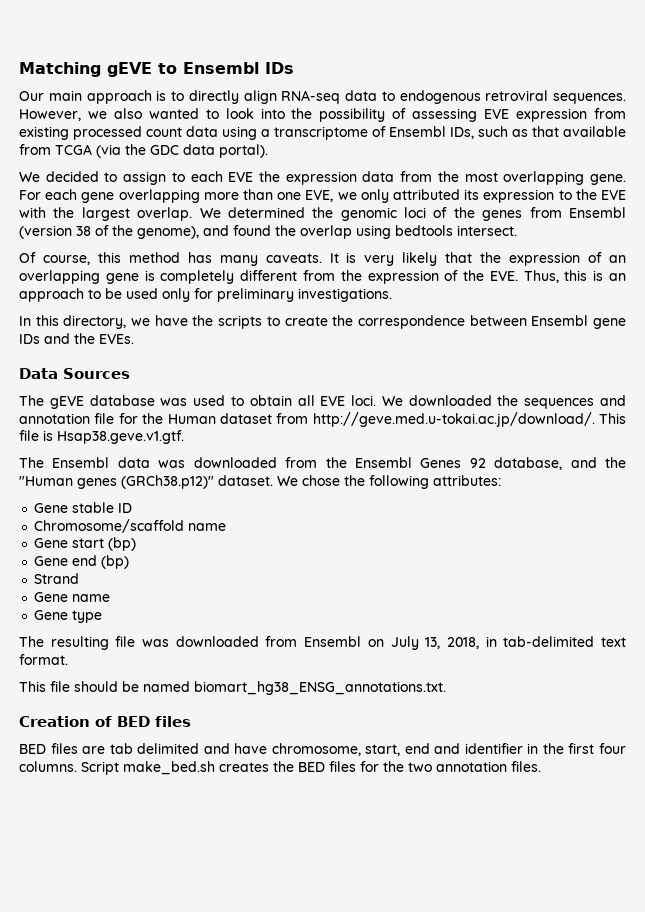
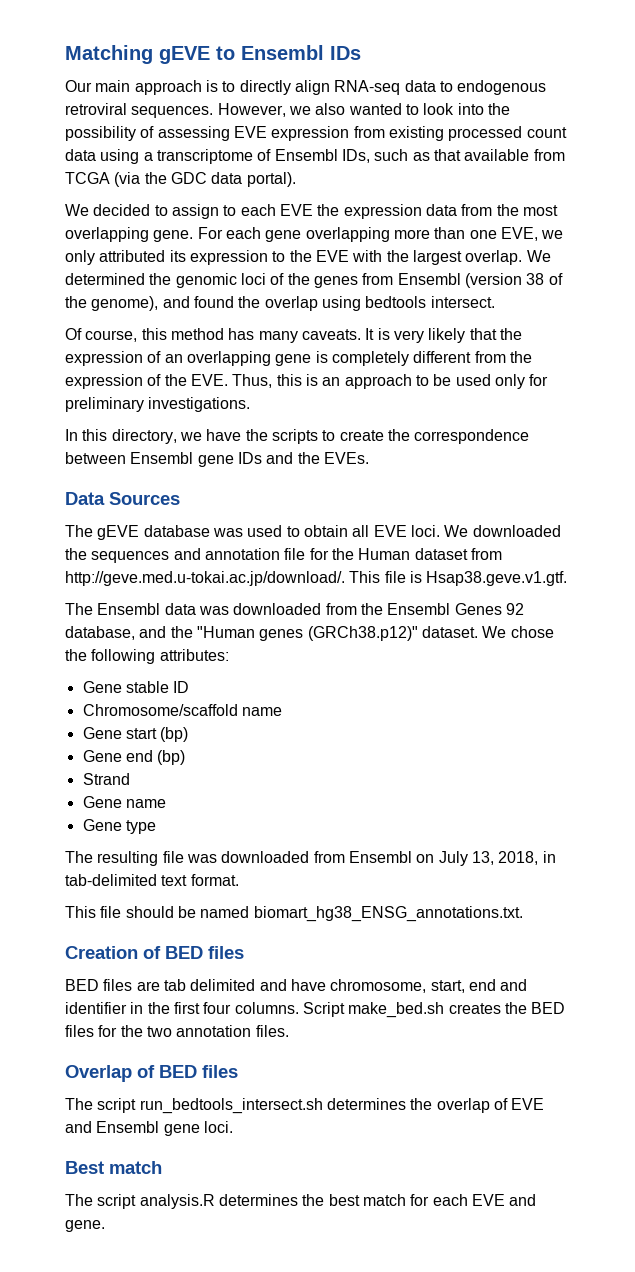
+ Overlap of BED files
+ The script run_bedtools_intersect.sh determines the overlap of EVE and Ensembl gene loci.
+ Best match
+ The script analysis.R determines the best match for each EVE and gene.

